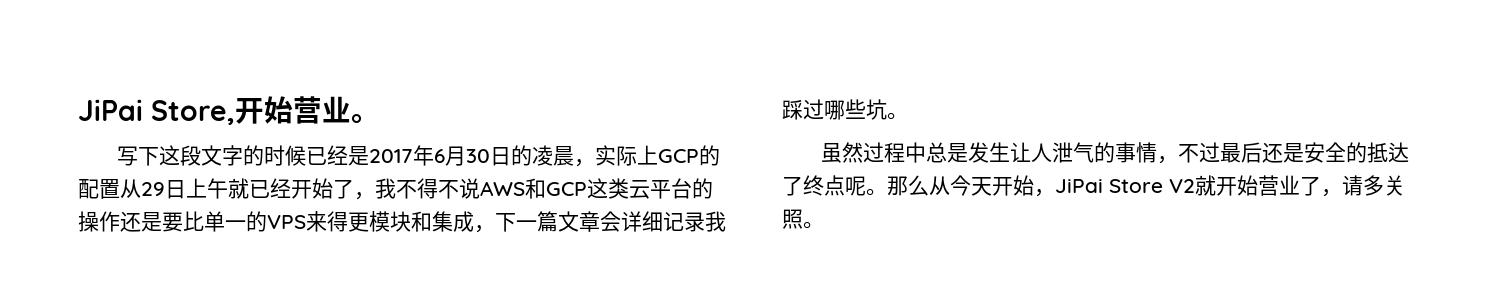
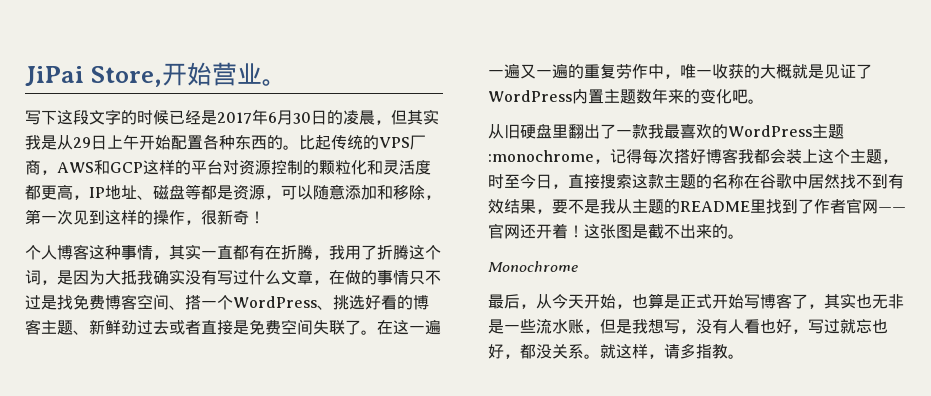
- 写下这段文字的时候已经是2017年6月30日的凌晨，实际上GCP的配置从29日上午就已经开始了，我不得不说AWS和GCP这类云平台的操作还是要比单一的VPS来得更模块和集成，下一篇文章会详细记录我踩过哪些坑。
- 虽然过程中总是发生让人泄气的事情，不过最后还是安全的抵达了终点呢。那么从今天开始，JiPai Store V2就开始营业了，请多关照。
+ 写下这段文字的时候已经是2017年6月30日的凌晨，但其实我是从29日上午开始配置各种东西的。比起传统的VPS厂商，AWS和GCP这样的平台对资源控制的颗粒化和灵活度都更高，IP地址、磁盘等都是资源，可以随意添加和移除，第一次见到这样的操作，很新奇！
+ 个人博客这种事情，其实一直都有在折腾，我用了折腾这个词，是因为大抵我确实没有写过什么文章，在做的事情只不过是找免费博客空间、搭一个WordPress、挑选好看的博客主题、新鲜劲过去或者直接是免费空间失联了。在这一遍一遍又一遍的重复劳作中，唯一收获的大概就是见证了WordPress内置主题数年来的变化吧。
+ 从旧硬盘里翻出了一款我最喜欢的WordPress主题:monochrome，记得每次搭好博客我都会装上这个主题，时至今日，直接搜索这款主题的名称在谷歌中居然找不到有效结果，要不是我从主题的README里找到了作者官网——官网还开着！这张图是截不出来的。
+ Monochrome
+ 最后，从今天开始，也算是正式开始写博客了，其实也无非是一些流水账，但是我想写，没有人看也好，写过就忘也好，都没关系。就这样，请多指教。

